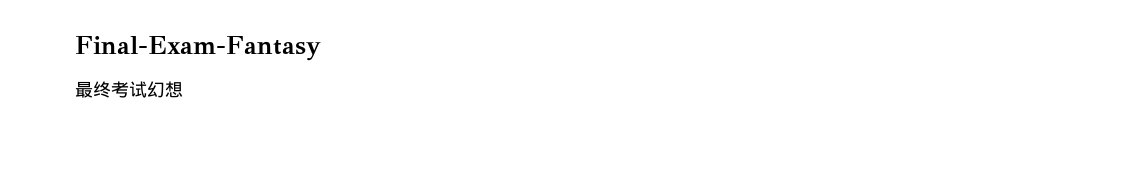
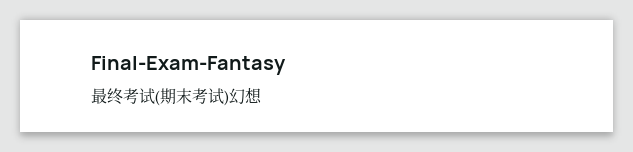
- 最终考试幻想
+ 最终考试(期末考试)幻想

